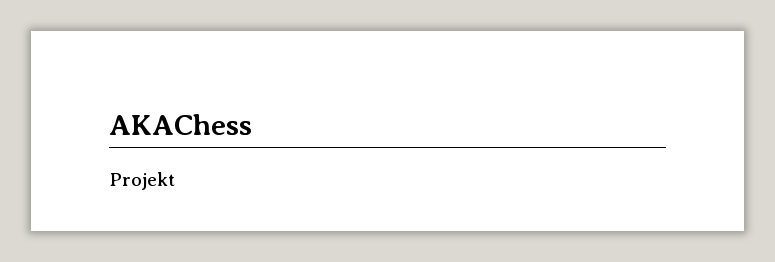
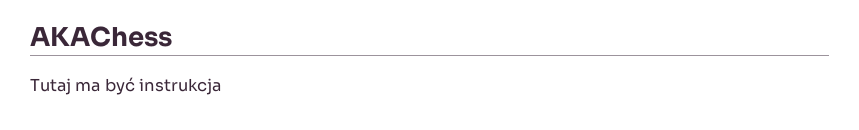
- Projekt
+ Tutaj ma być instrukcja

